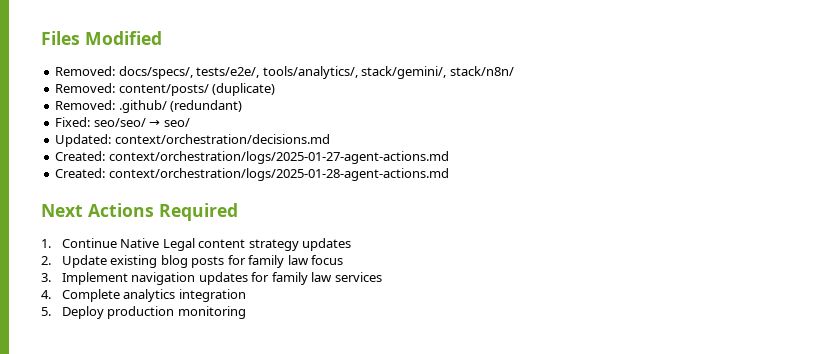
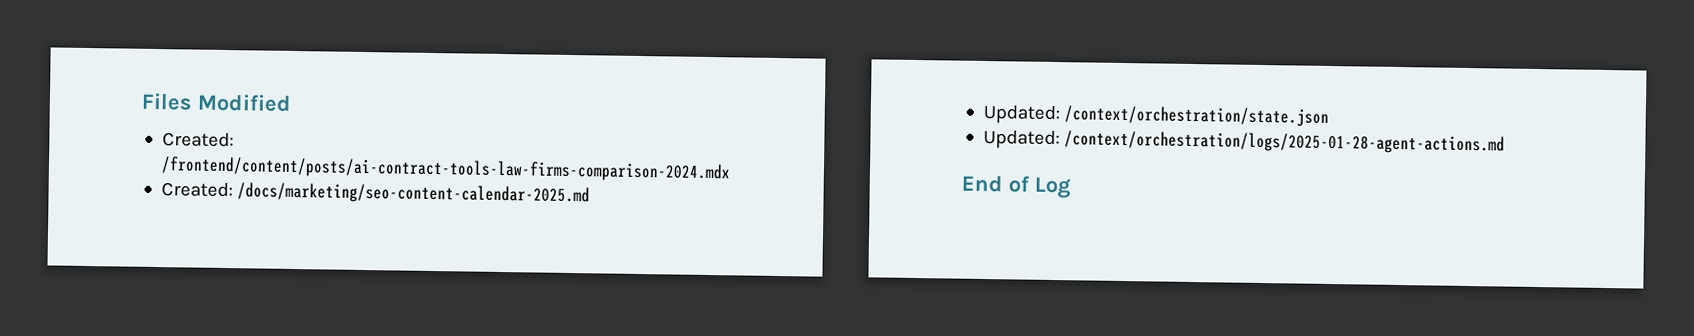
- Removed: docs/specs/, tests/e2e/, tools/analytics/, stack/gemini/, stack/n8n/
- Removed: content/posts/ (duplicate)
- Removed: .github/ (redundant)
- Fixed: seo/seo/ → seo/
- Updated: context/orchestration/decisions.md
- Created: context/orchestration/logs/2025-01-27-agent-actions.md
- Created: context/orchestration/logs/2025-01-28-agent-actions.md
- Next Actions Required
- 1. Continue Native Legal content strategy updates
- 2. Update existing blog posts for family law focus
- 3. Implement navigation updates for family law services
- 4. Complete analytics integration
- 5. Deploy production monitoring
+ Created: /frontend/content/posts/ai-contract-tools-law-firms-comparison-2024.mdx
+ Created: /docs/marketing/seo-content-calendar-2025.md
+ Updated: /context/orchestration/state.json
+ Updated: /context/orchestration/logs/2025-01-28-agent-actions.md
+ End of Log

